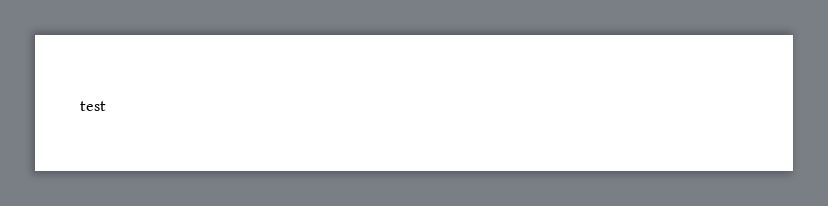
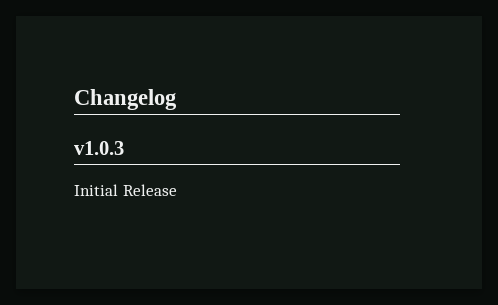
- test
+ Changelog
+ v1.0.3
+ Initial Release

